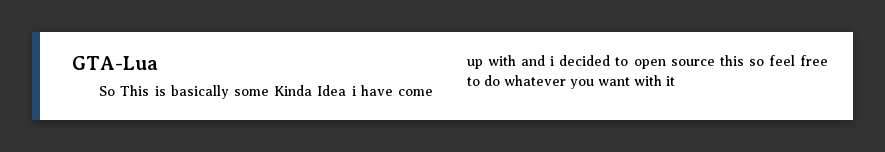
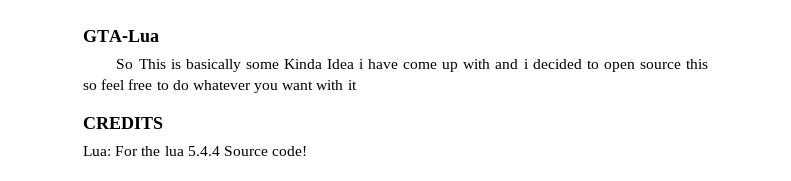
+ CREDITS
+ Lua: For the lua 5.4.4 Source code!

